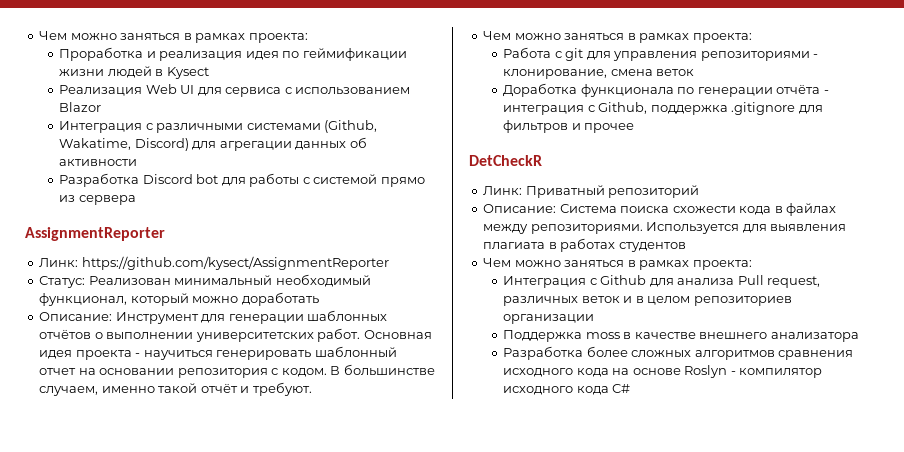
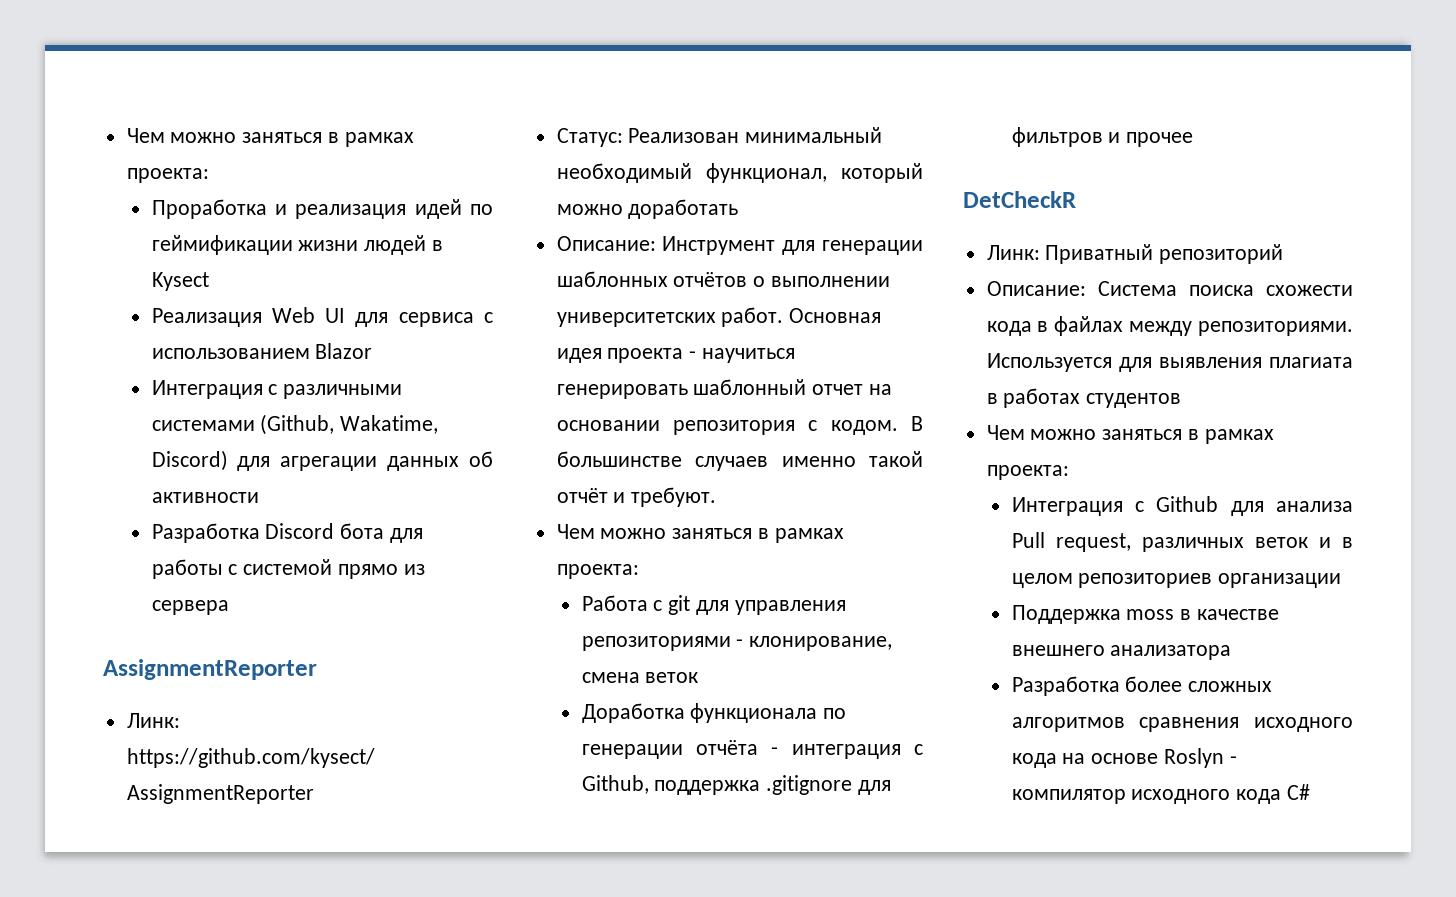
- Проработка и реализация идея по геймификации жизни людей в Kysect
+ Проработка и реализация идей по геймификации жизни людей в Kysect
- Разработка Discord bot для работы с системой прямо из сервера
+ Разработка Discord бота для работы с системой прямо из сервера
- В большинстве случаем, именно такой отчёт и требуют.
+ В большинстве случаев именно такой отчёт и требуют.

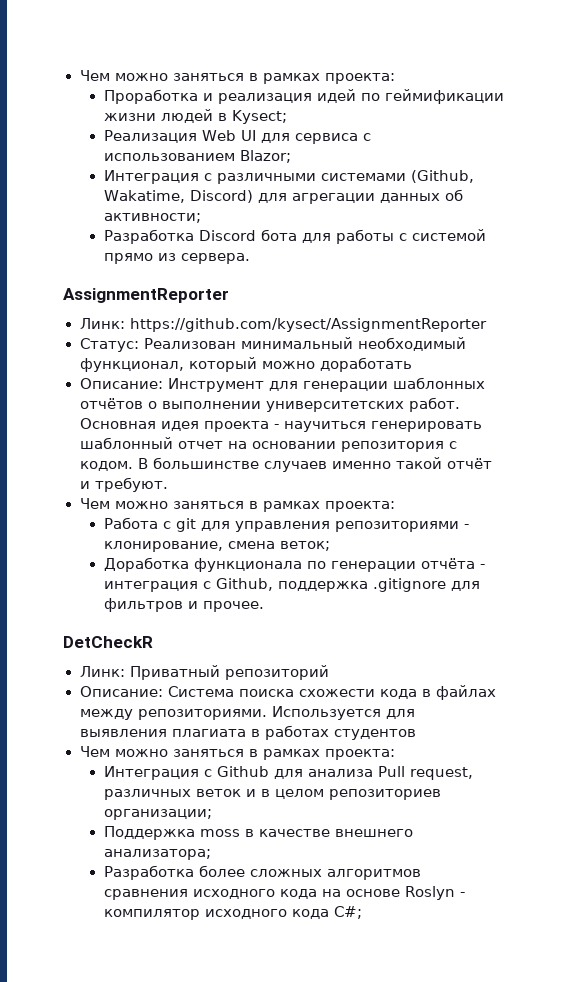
- Проработка и реализация идей по геймификации жизни людей в Kysect
+ Проработка и реализация идей по геймификации жизни людей в Kysect;
- Реализация Web UI для сервиса с использованием Blazor
+ Реализация Web UI для сервиса с использованием Blazor;
- Интеграция с различными системами (Github, Wakatime, Discord) для агрегации данных об активности
+ Интеграция с различными системами (Github, Wakatime, Discord) для агрегации данных об активности;
- Разработка Discord бота для работы с системой прямо из сервера
+ Разработка Discord бота для работы с системой прямо из сервера.
- Работа с git для управления репозиториями - клонирование, смена веток
+ Работа с git для управления репозиториями - клонирование, смена веток;
- Доработка функционала по генерации отчёта - интеграция с Github, поддержка .gitignore для фильтров и прочее
+ Доработка функционала по генерации отчёта - интеграция с Github, поддержка .gitignore для фильтров и прочее.
- Интеграция с Github для анализа Pull request, различных веток и в целом репозиториев организации
+ Интеграция с Github для анализа Pull request, различных веток и в целом репозиториев организации;
- Поддержка moss в качестве внешнего анализатора
+ Поддержка moss в качестве внешнего анализатора;
- Разработка более сложных алгоритмов сравнения исходного кода на основе Roslyn - компилятор исходного кода C#
+ Разработка более сложных алгоритмов сравнения исходного кода на основе Roslyn - компилятор исходного кода C#;

